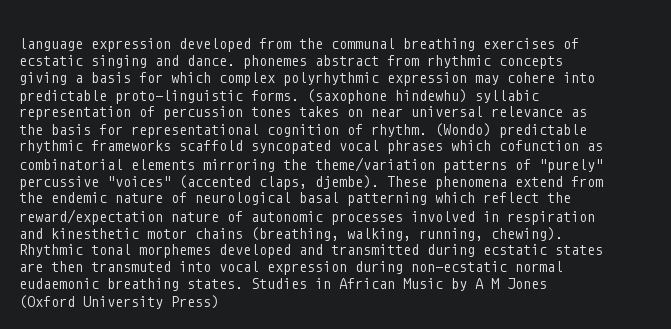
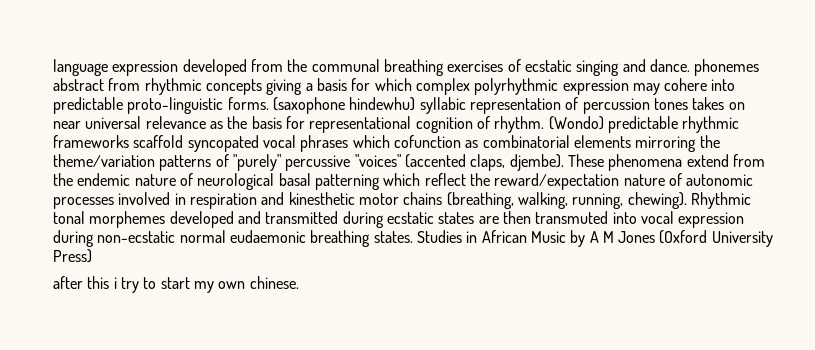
+ after this i try to start my own chinese.

